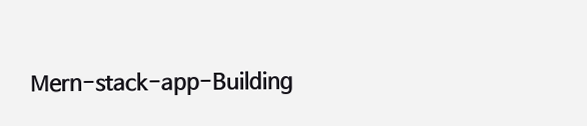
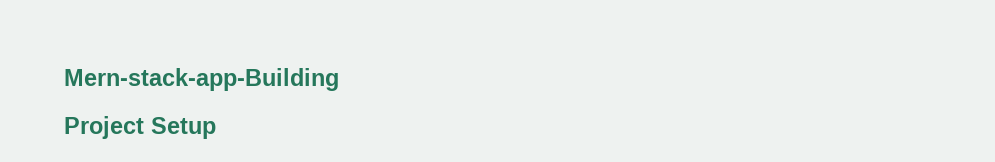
+ Project Setup

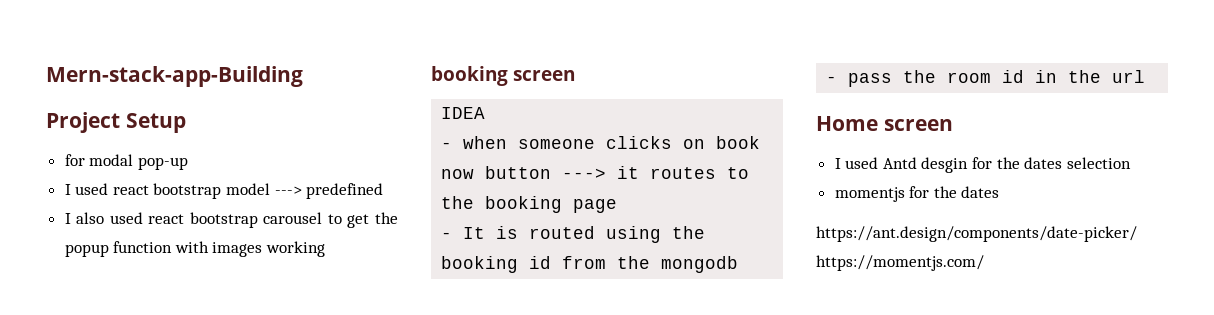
+ for modal pop-up
+ I used react bootstrap model ---> predefined
+ I also used react bootstrap carousel to get the popup function with images working
+ booking screen
+ IDEA
+ - when someone clicks on book now button ---> it routes to the booking page
+ - It is routed using the booking id from the mongodb
+ - pass the room id in the url
+ Home screen
+ I used Antd desgin for the dates selection
+ momentjs for the dates
+ https://ant.design/components/date-picker/ https://momentjs.com/

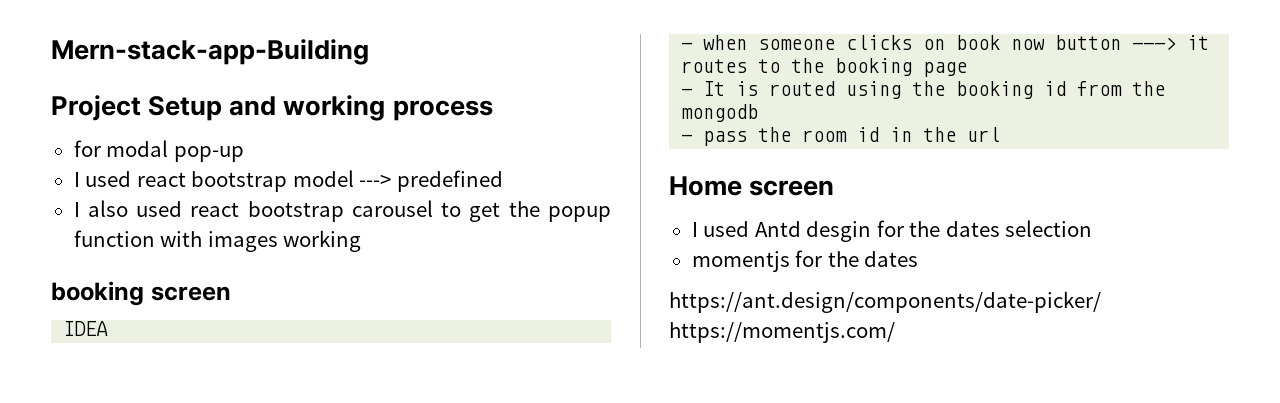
- Project Setup
+ Project Setup and working process

